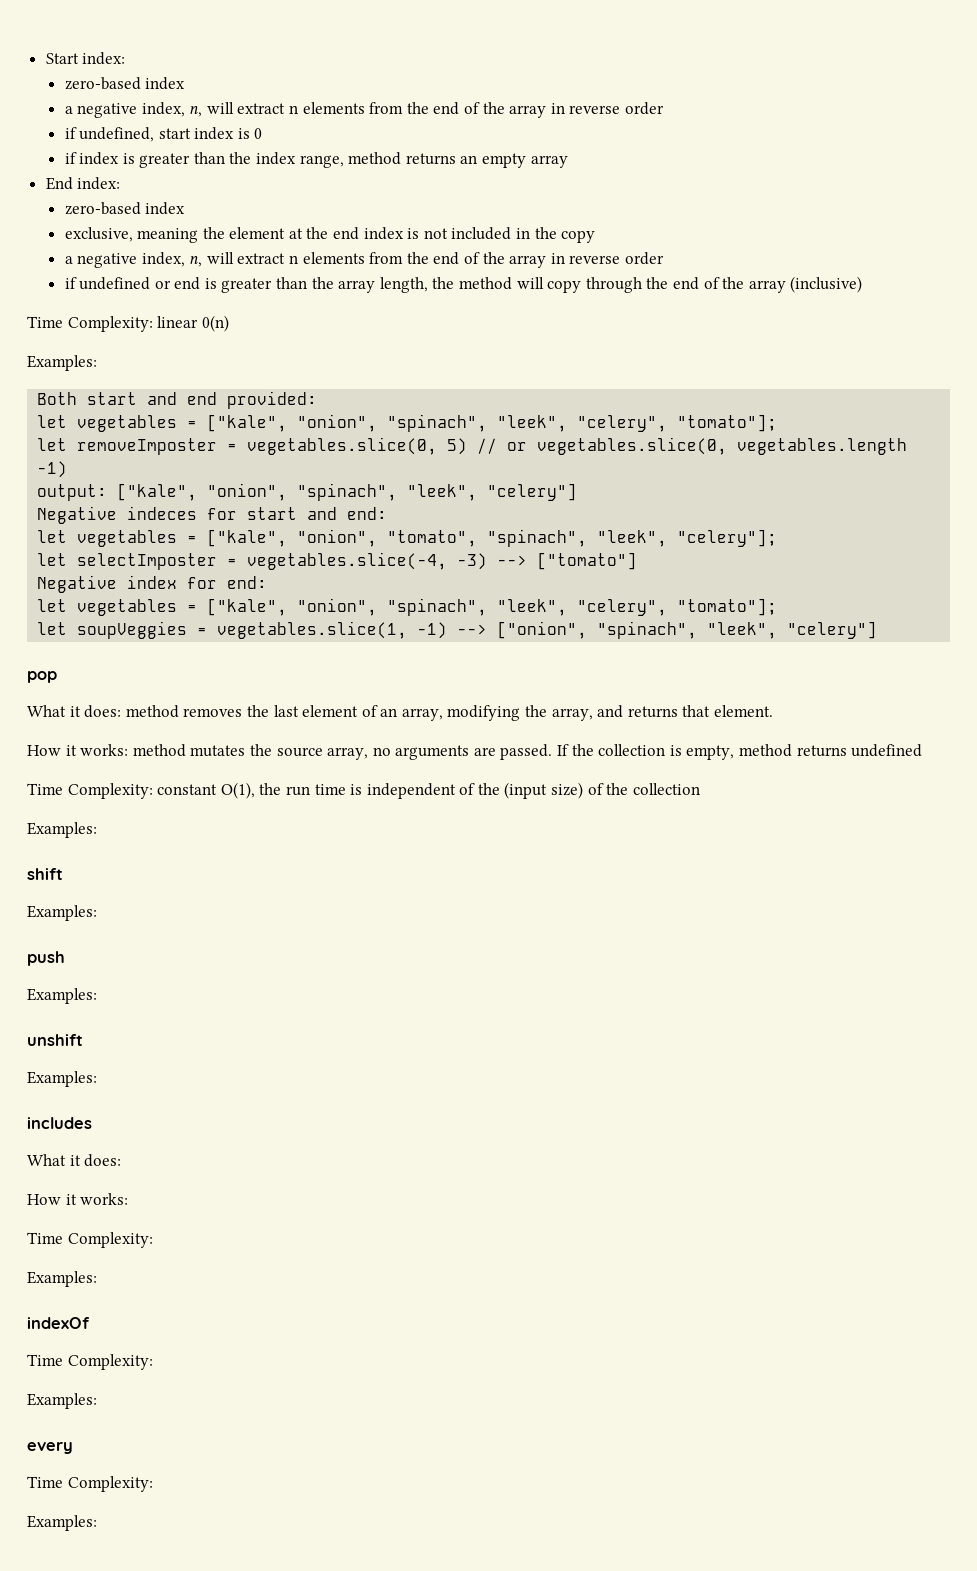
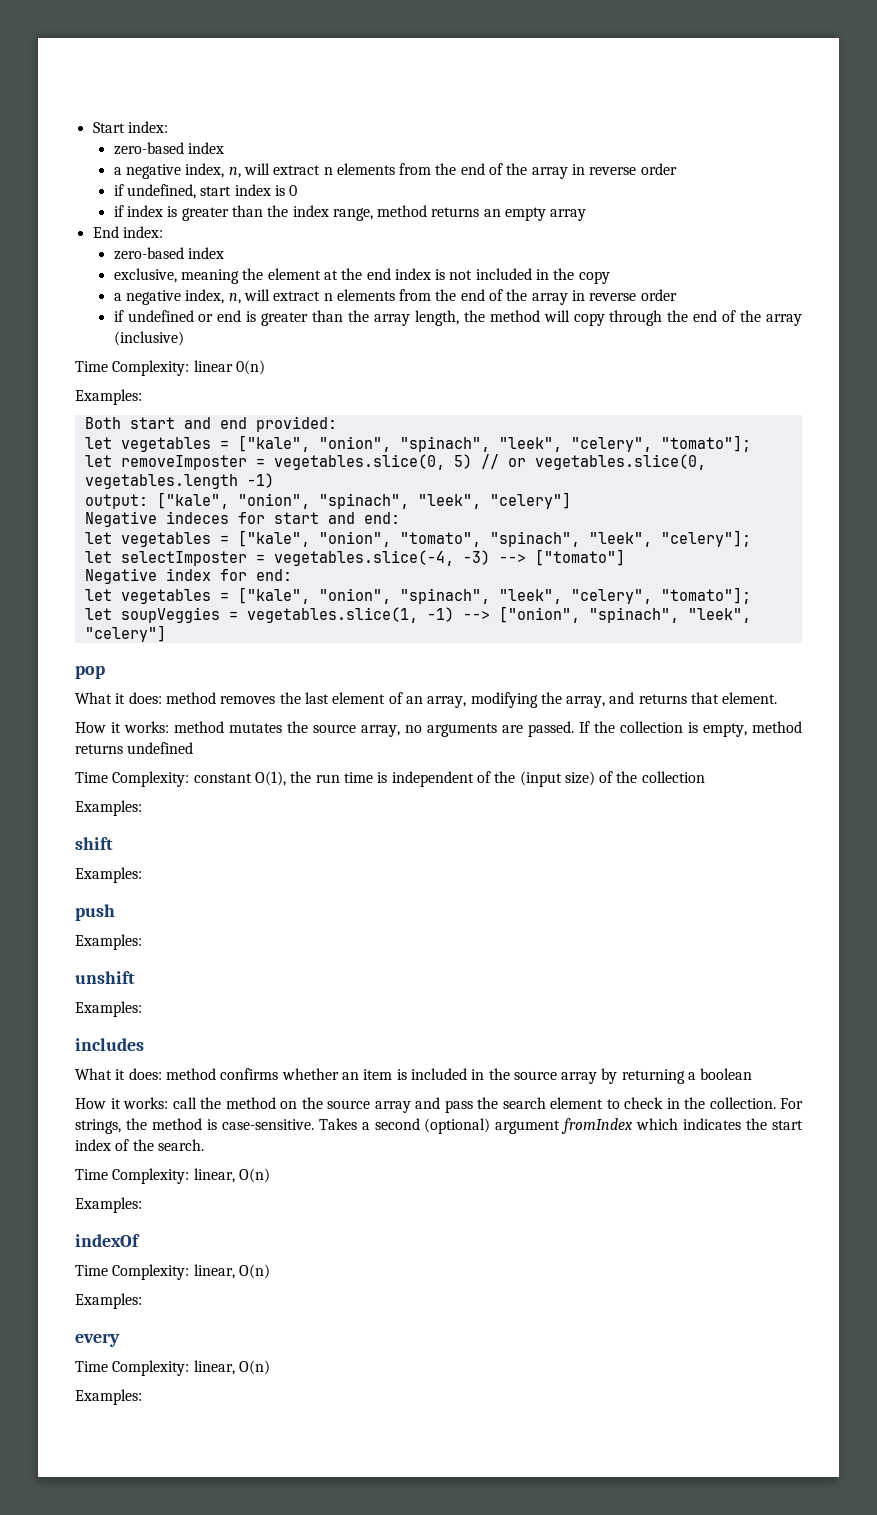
  includes
- What it does:
- How it works:
- Time Complexity:
+ What it does: method confirms whether an item is included in the source array by returning a boolean
+ How it works: call the method on the source array and pass the search element to check in the collection. For strings, the method is case-sensitive. Takes a second (optional) argument fromIndex which indicates the start index of the search.
+ Time Complexity: linear, O(n)
  indexOf
- Time Complexity:
+ Time Complexity: linear, O(n)
  every
- Time Complexity:
+ Time Complexity: linear, O(n)

